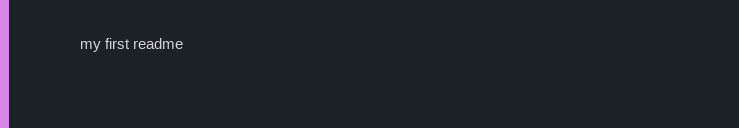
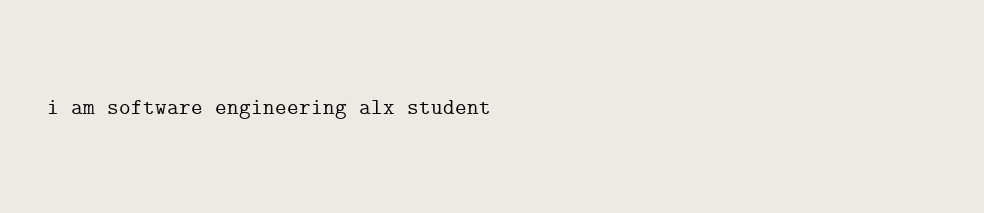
- my first readme
+ i am software engineering alx student

